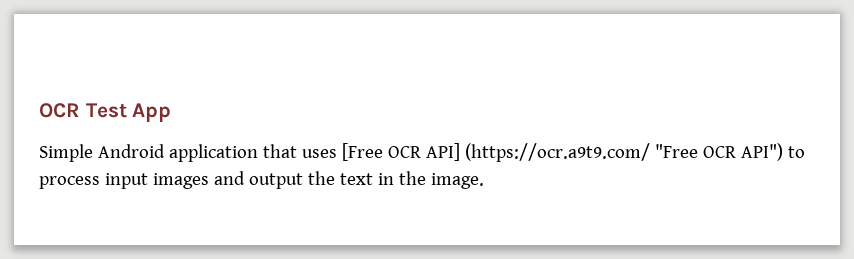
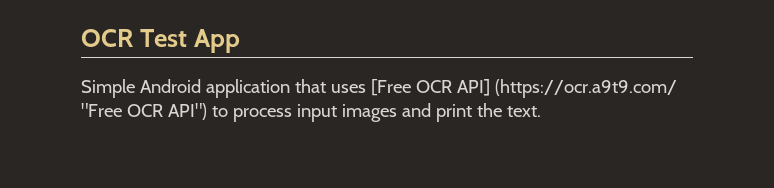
- Simple Android application that uses [Free OCR API] (https://ocr.a9t9.com/ "Free OCR API") to process input images and output the text in the image.
+ Simple Android application that uses [Free OCR API] (https://ocr.a9t9.com/ "Free OCR API") to process input images and print the text.

